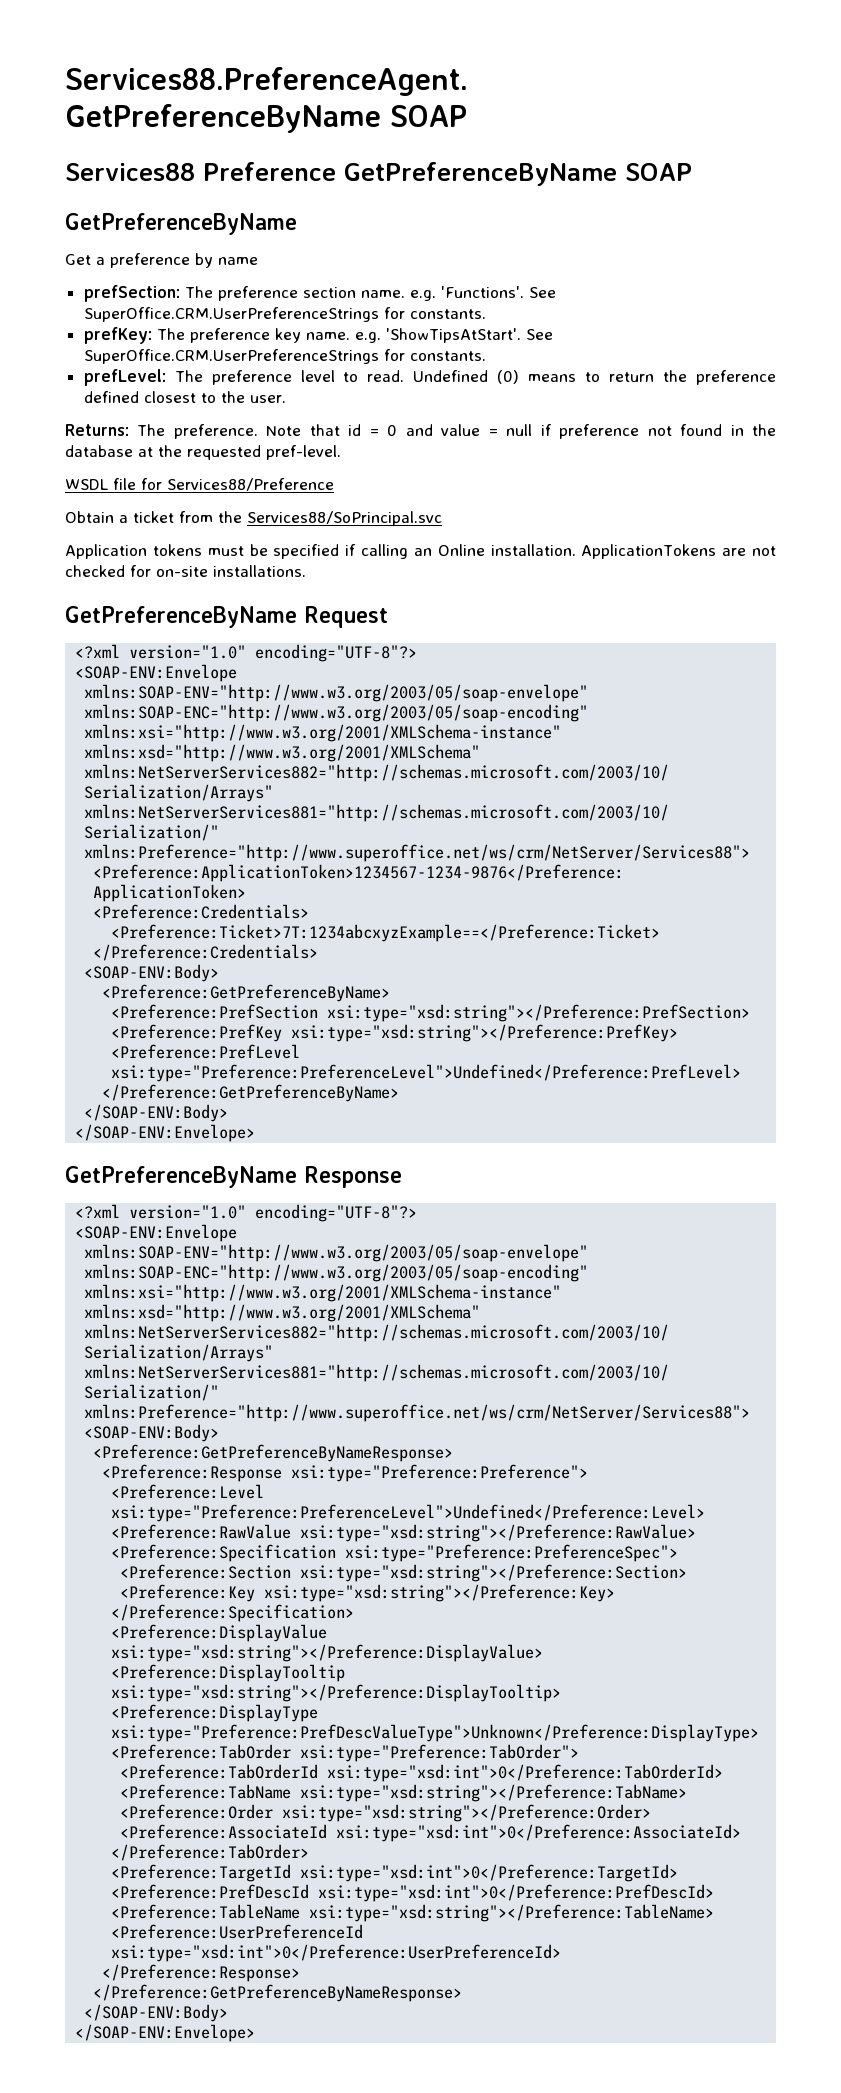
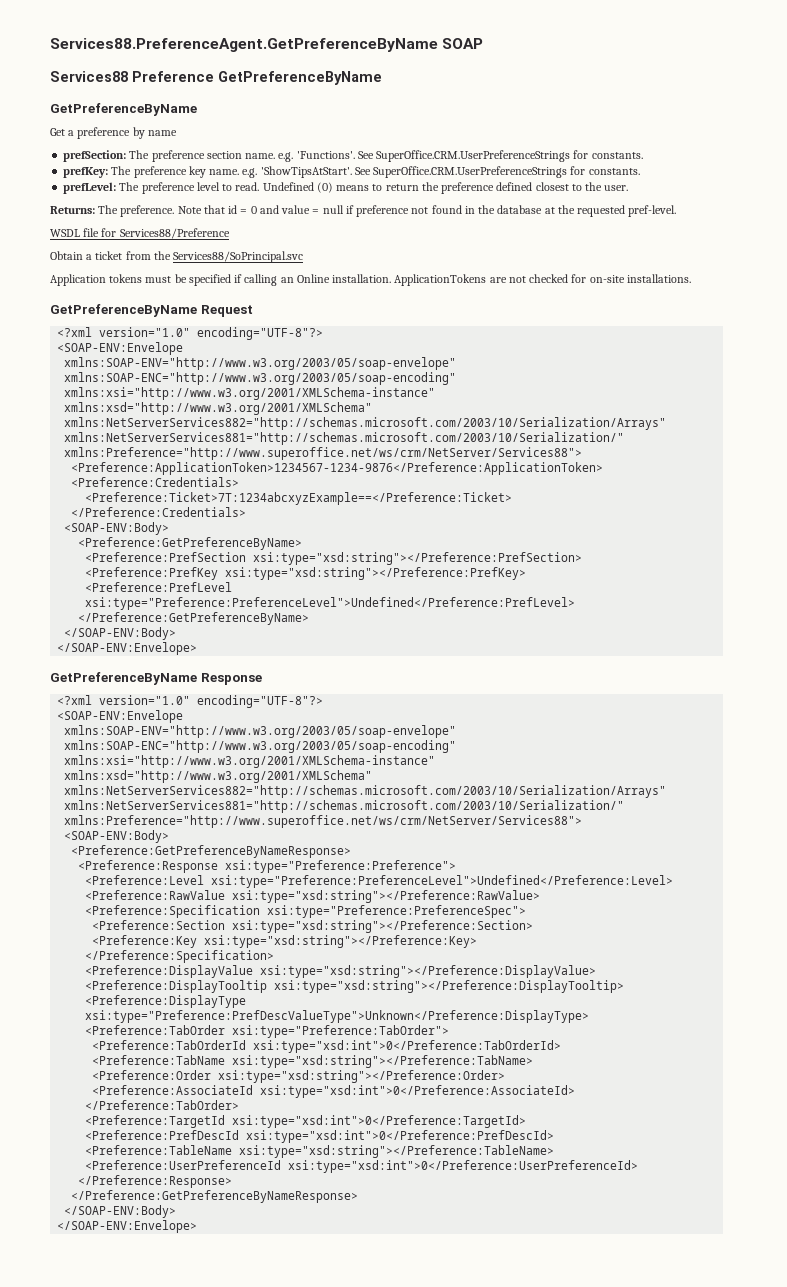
- Services88 Preference GetPreferenceByName SOAP
+ Services88 Preference GetPreferenceByName

